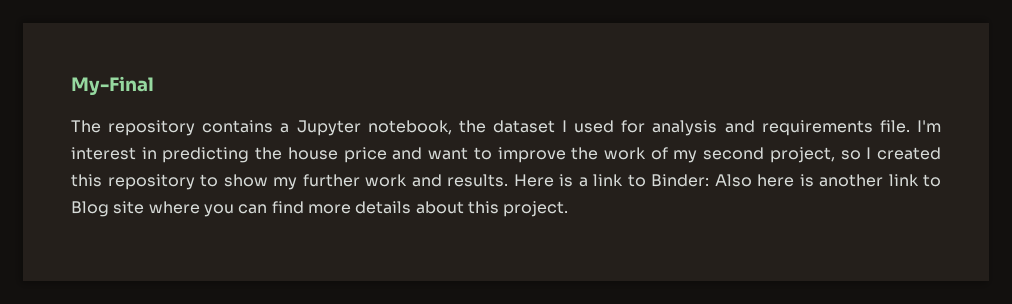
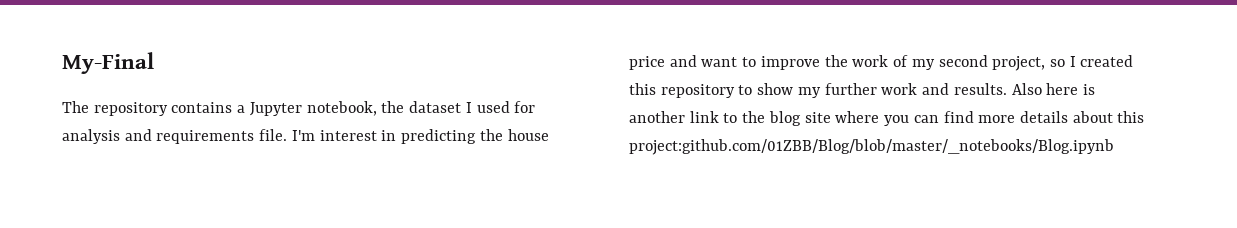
- Here is a link to Binder: Also here is another link to Blog site where you can find more details about this project.
+ Also here is another link to the blog site where you can find more details about this project:github.com/01ZBB/Blog/blob/master/_notebooks/Blog.ipynb

